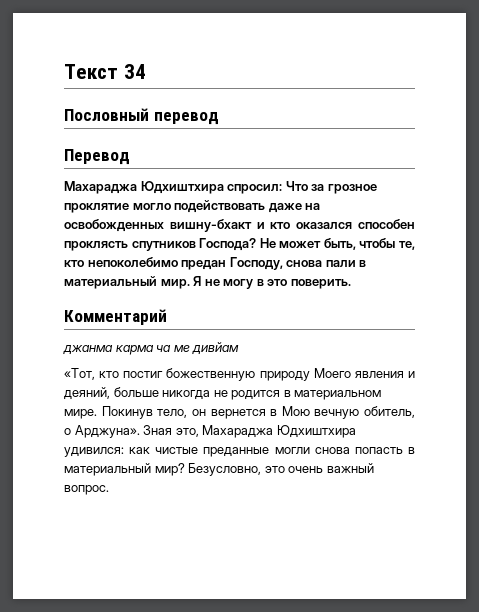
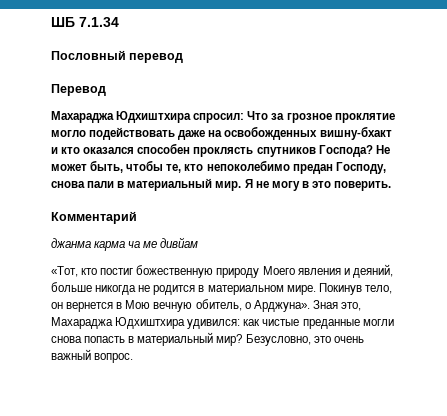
- Текст 34
+ ШБ 7.1.34

